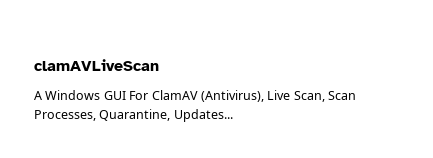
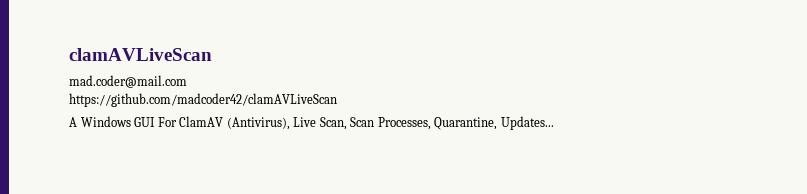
+ mad.coder@mail.com
+ https://github.com/madcoder42/clamAVLiveScan

